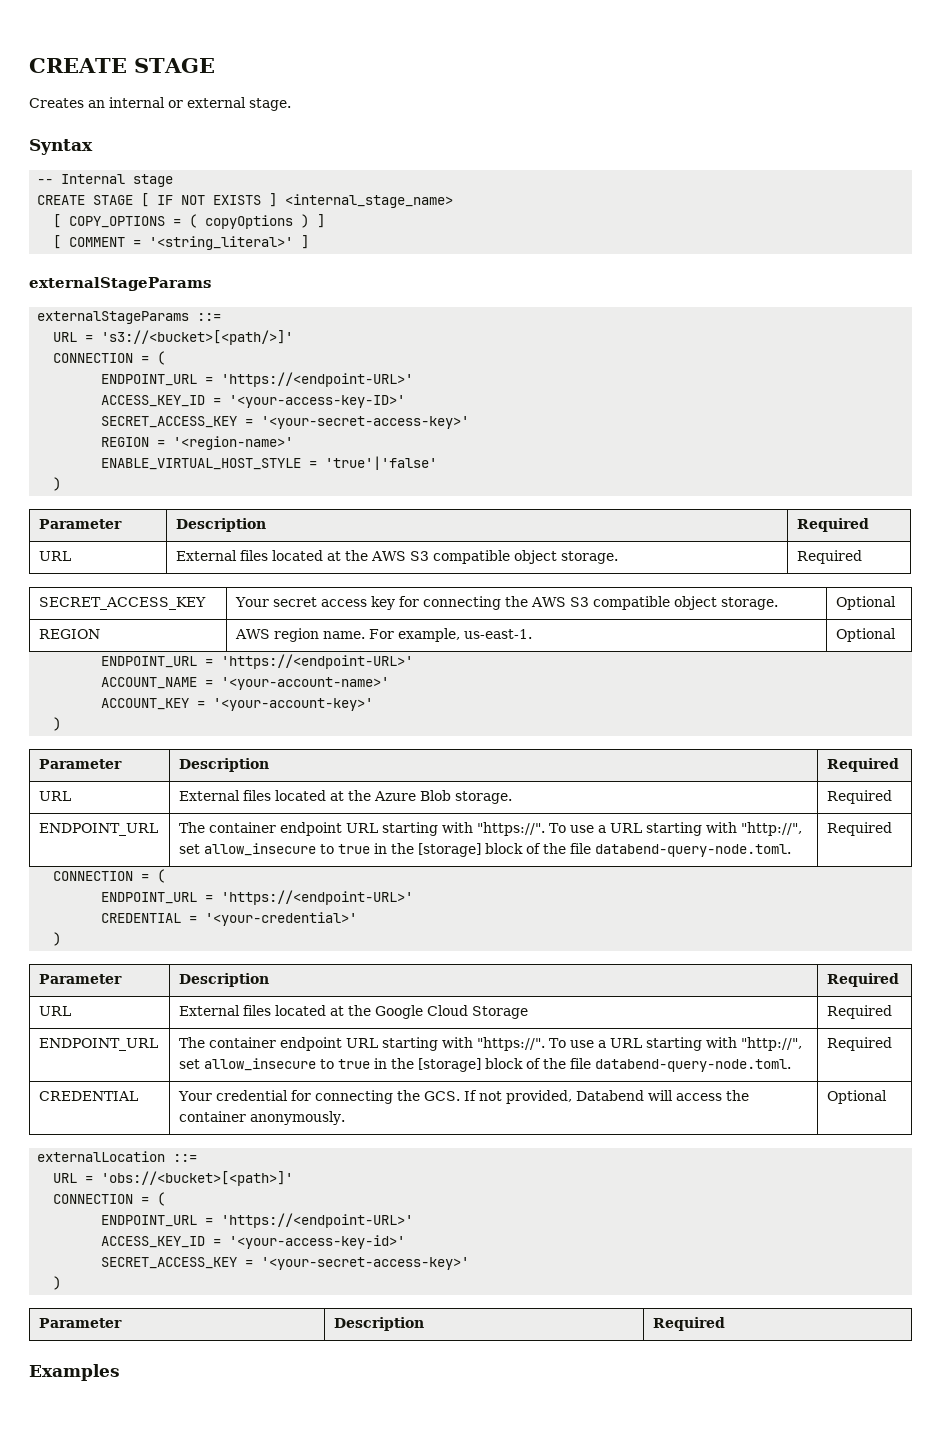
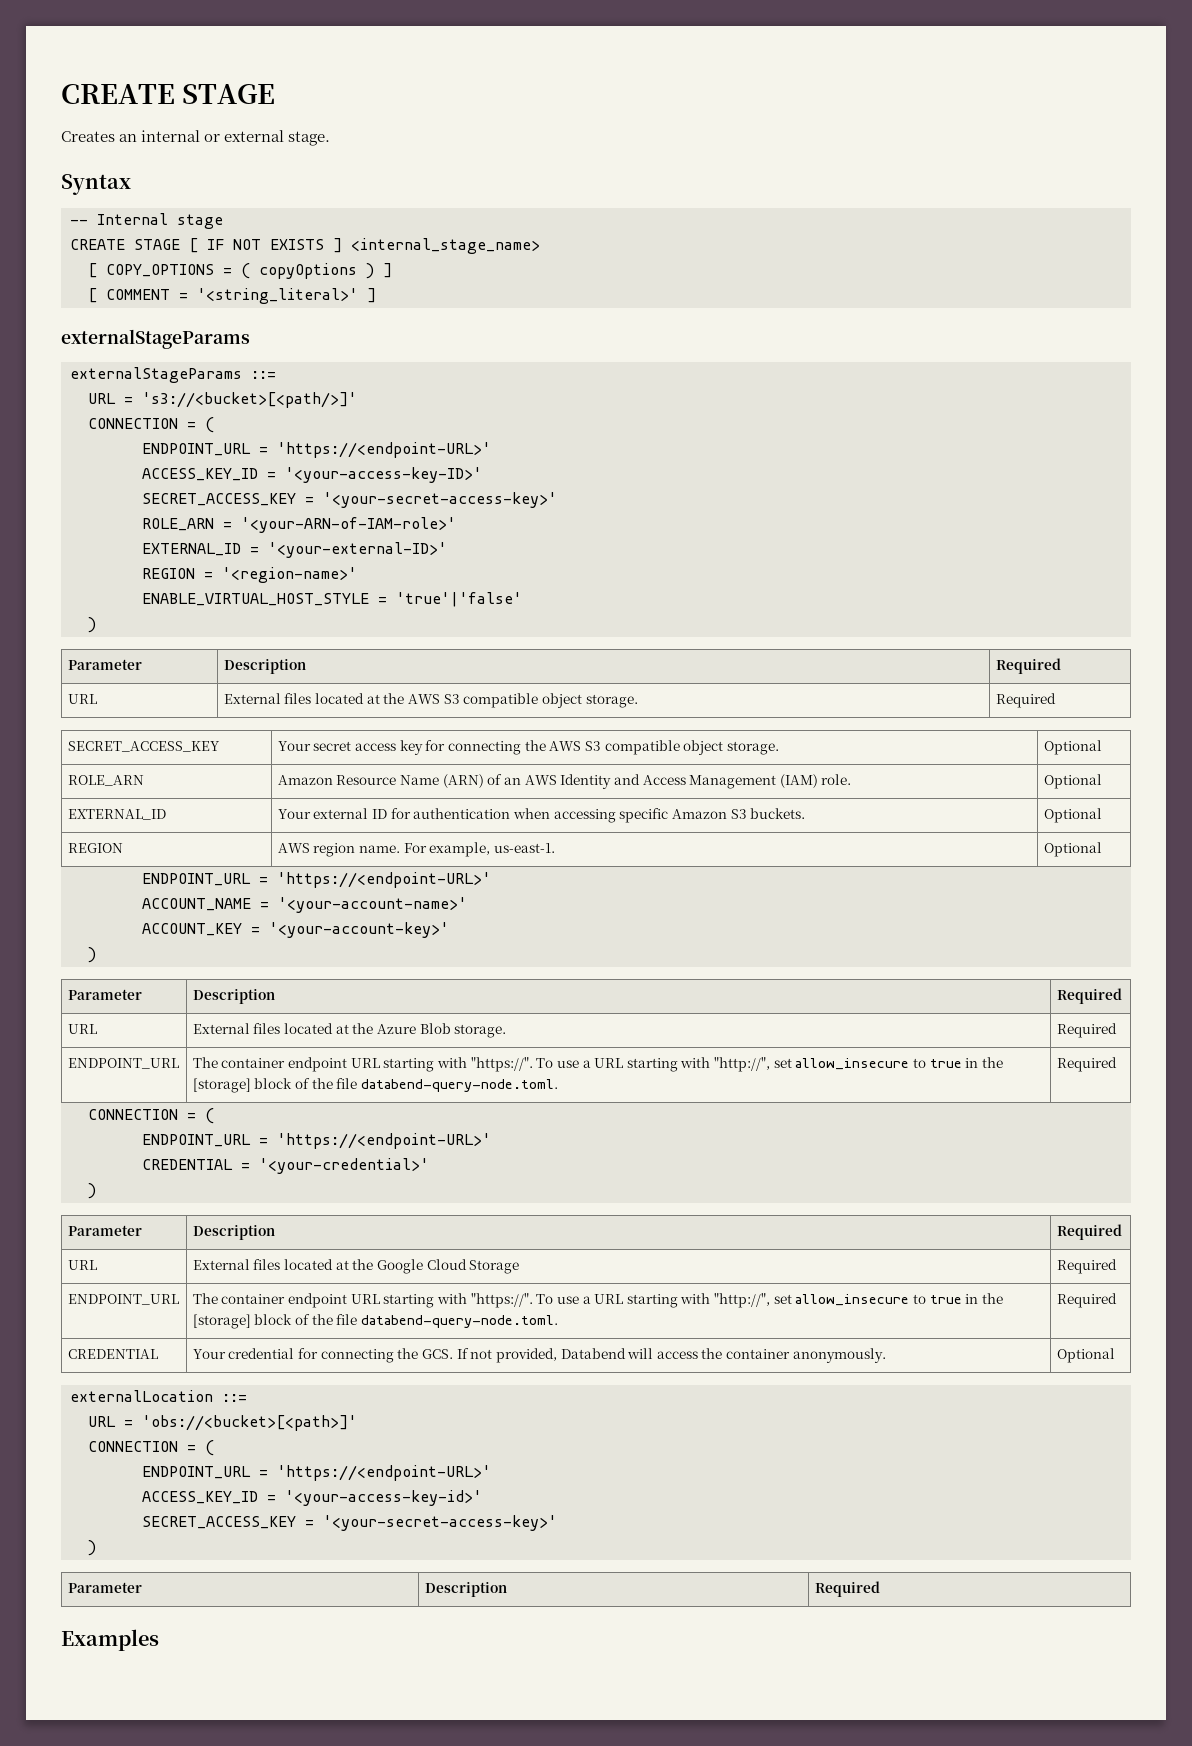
+ ROLE_ARN = '<your-ARN-of-IAM-role>'
+ EXTERNAL_ID = '<your-external-ID>'
+ ROLE_ARN | Amazon Resource Name (ARN) of an AWS Identity and Access Management (IAM) role. | Optional
+ EXTERNAL_ID | Your external ID for authentication when accessing specific Amazon S3 buckets. | Optional

